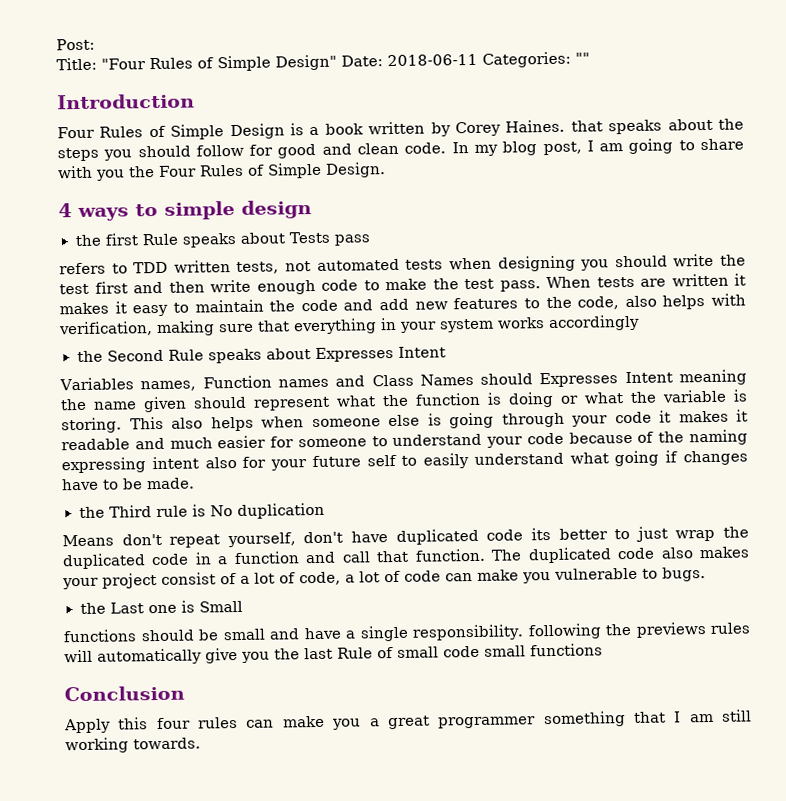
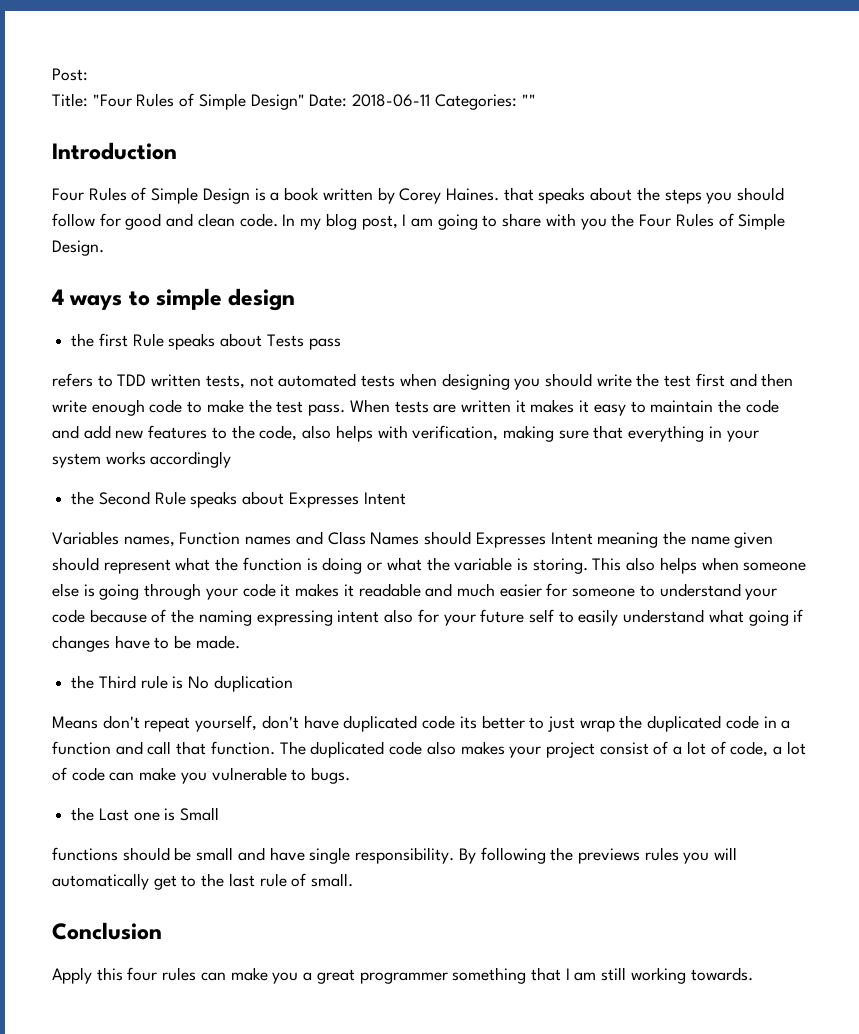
- functions should be small and have a single responsibility. following the previews rules will automatically give you the last Rule of small code small functions
+ functions should be small and have single responsibility. By following the previews rules you will automatically get to the last rule of small.

